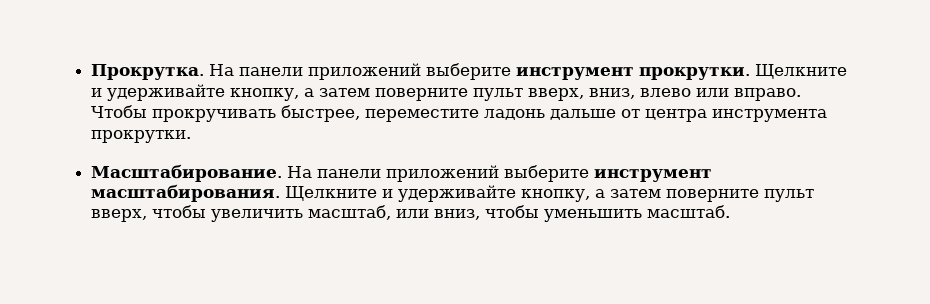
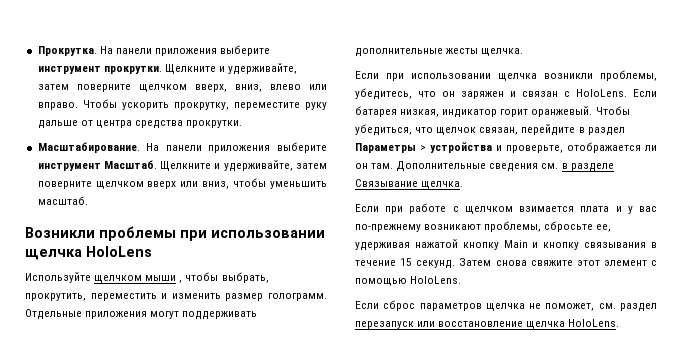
- На панели приложений выберите инструмент прокрутки.
+ На панели приложения выберите инструмент прокрутки.
- Щелкните и удерживайте кнопку, а затем поверните пульт вверх, вниз, влево или вправо.
+ Щелкните и удерживайте, затем поверните щелчком вверх, вниз, влево или вправо.
- Чтобы прокручивать быстрее, переместите ладонь дальше от центра инструмента прокрутки.
+ Чтобы ускорить прокрутку, переместите руку дальше от центра средства прокрутки.
- На панели приложений выберите инструмент масштабирования. Щелкните и удерживайте кнопку, а затем поверните пульт вверх, чтобы увеличить масштаб, или вниз, чтобы уменьшить масштаб.
+ На панели приложения выберите инструмент Масштаб. Щелкните и удерживайте, затем поверните щелчком вверх или вниз, чтобы уменьшить масштаб.
+ Возникли проблемы при использовании щелчка HoloLens
+ Используйте щелчком мыши , чтобы выбрать, прокрутить, переместить и изменить размер голограмм. Отдельные приложения могут поддерживать дополнительные жесты щелчка.
+ Если при использовании щелчка возникли проблемы, убедитесь, что он заряжен и связан с HoloLens. Если батарея низкая, индикатор горит оранжевый. Чтобы убедиться, что щелчок связан, перейдите в раздел Параметры > устройства и проверьте, отображается ли он там. Дополнительные сведения см. в разделе Связывание щелчка.
+ Если при работе с щелчком взимается плата и у вас по-прежнему возникают проблемы, сбросьте ее, удерживая нажатой кнопку Main и кнопку связывания в течение 15 секунд. Затем снова свяжите этот элемент с помощью HoloLens.
+ Если сброс параметров щелчка не поможет, см. раздел перезапуск или восстановление щелчка HoloLens.

